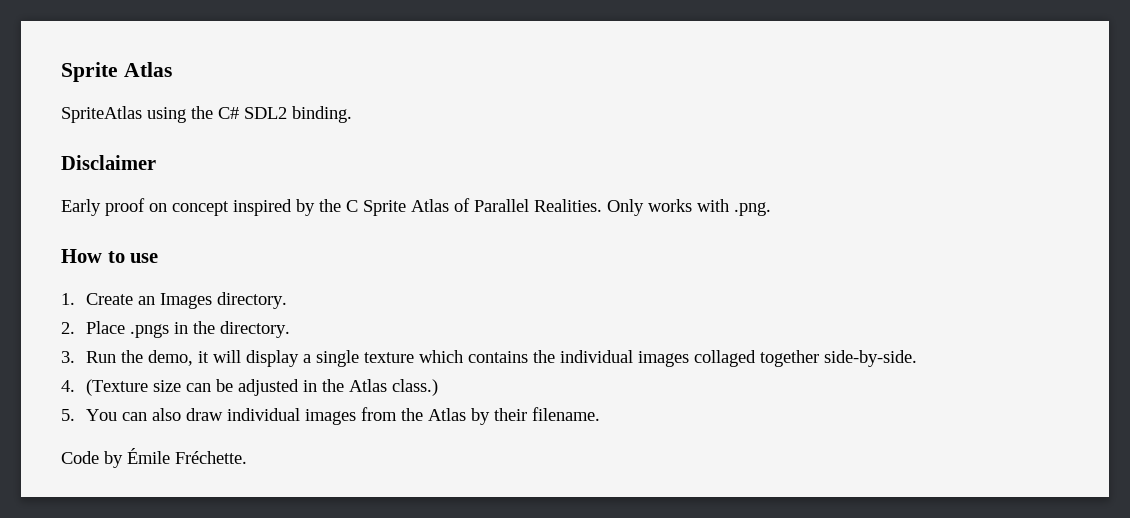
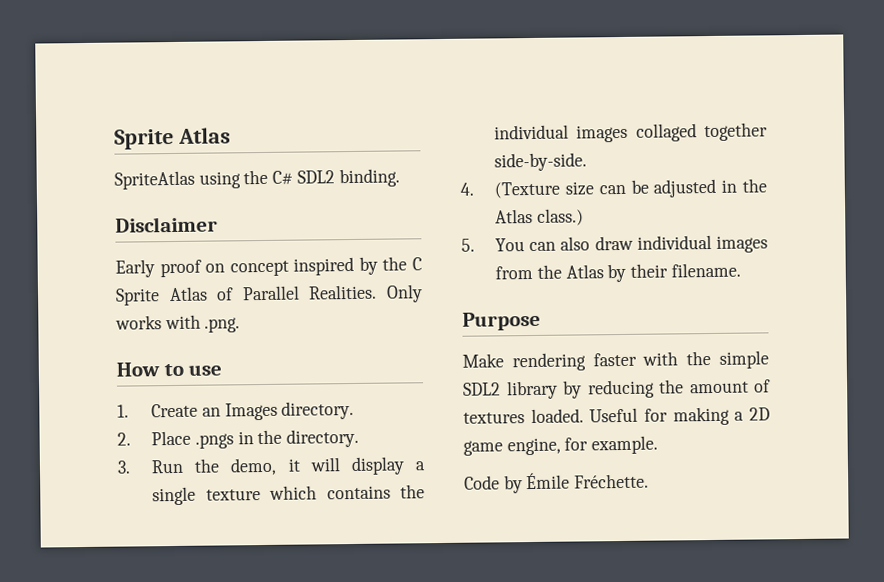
+ Purpose
+ Make rendering faster with the simple SDL2 library by reducing the amount of textures loaded. Useful for making a 2D game engine, for example.

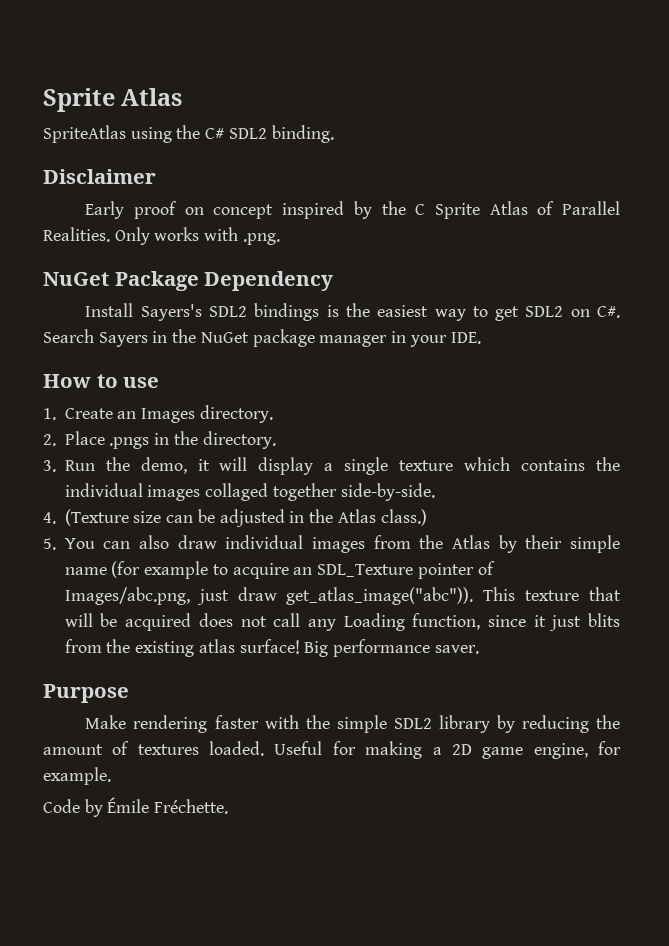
+ NuGet Package Dependency
+ Install Sayers's SDL2 bindings is the easiest way to get SDL2 on C#. Search Sayers in the NuGet package manager in your IDE.
- 5. You can also draw individual images from the Atlas by their filename.
+ 5. You can also draw individual images from the Atlas by their simple name (for example to acquire an SDL_Texture pointer of Images/abc.png, just draw get_atlas_image("abc")). This texture that will be acquired does not call any Loading function, since it just blits from the existing atlas surface! Big performance saver.

